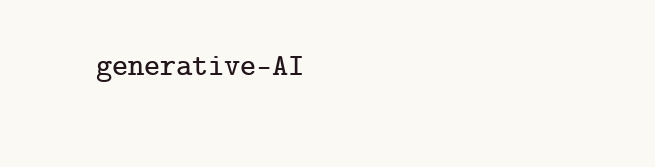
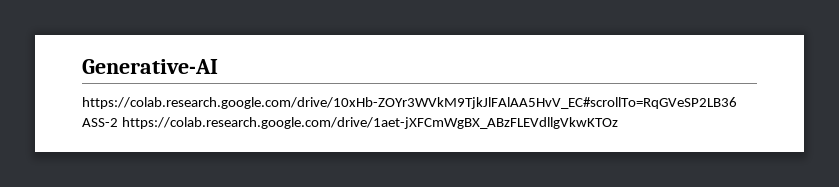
- generative-AI
+ Generative-AI
+ https://colab.research.google.com/drive/10xHb-ZOYr3WVkM9TjkJlFAlAA5HvV_EC#scrollTo=RqGVeSP2LB36 ASS-2 https://colab.research.google.com/drive/1aet-jXFCmWgBX_ABzFLEVdllgVkwKTOz

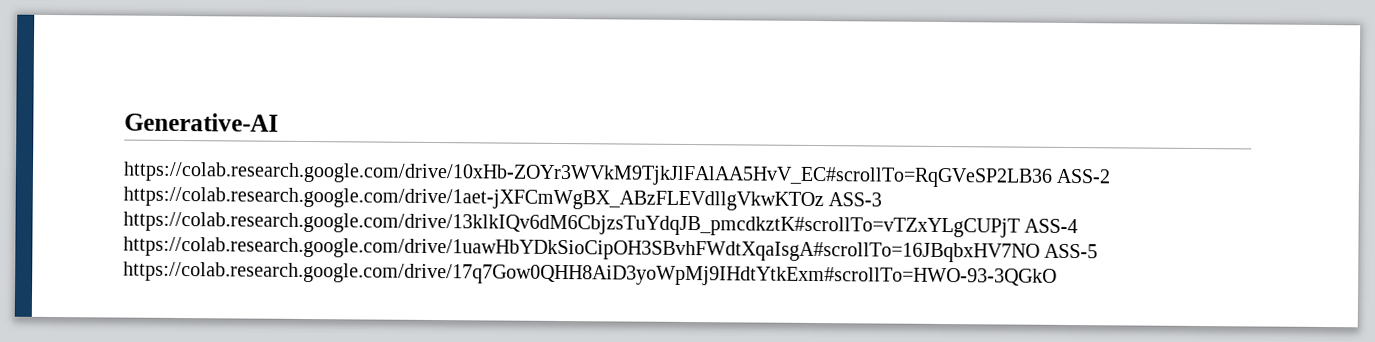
- https://colab.research.google.com/drive/10xHb-ZOYr3WVkM9TjkJlFAlAA5HvV_EC#scrollTo=RqGVeSP2LB36 ASS-2 https://colab.research.google.com/drive/1aet-jXFCmWgBX_ABzFLEVdllgVkwKTOz
+ https://colab.research.google.com/drive/10xHb-ZOYr3WVkM9TjkJlFAlAA5HvV_EC#scrollTo=RqGVeSP2LB36 ASS-2 https://colab.research.google.com/drive/1aet-jXFCmWgBX_ABzFLEVdllgVkwKTOz ASS-3 https://colab.research.google.com/drive/13klkIQv6dM6CbjzsTuYdqJB_pmcdkztK#scrollTo=vTZxYLgCUPjT ASS-4 https://colab.research.google.com/drive/1uawHbYDkSioCipOH3SBvhFWdtXqaIsgA#scrollTo=16JBqbxHV7NO ASS-5 https://colab.research.google.com/drive/17q7Gow0QHH8AiD3yoWpMj9IHdtYtkExm#scrollTo=HWO-93-3QGkO

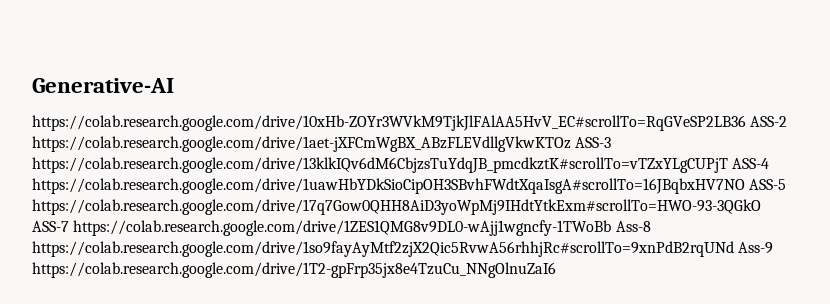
- https://colab.research.google.com/drive/10xHb-ZOYr3WVkM9TjkJlFAlAA5HvV_EC#scrollTo=RqGVeSP2LB36 ASS-2 https://colab.research.google.com/drive/1aet-jXFCmWgBX_ABzFLEVdllgVkwKTOz ASS-3 https://colab.research.google.com/drive/13klkIQv6dM6CbjzsTuYdqJB_pmcdkztK#scrollTo=vTZxYLgCUPjT ASS-4 https://colab.research.google.com/drive/1uawHbYDkSioCipOH3SBvhFWdtXqaIsgA#scrollTo=16JBqbxHV7NO ASS-5 https://colab.research.google.com/drive/17q7Gow0QHH8AiD3yoWpMj9IHdtYtkExm#scrollTo=HWO-93-3QGkO
+ https://colab.research.google.com/drive/10xHb-ZOYr3WVkM9TjkJlFAlAA5HvV_EC#scrollTo=RqGVeSP2LB36 ASS-2 https://colab.research.google.com/drive/1aet-jXFCmWgBX_ABzFLEVdllgVkwKTOz ASS-3 https://colab.research.google.com/drive/13klkIQv6dM6CbjzsTuYdqJB_pmcdkztK#scrollTo=vTZxYLgCUPjT ASS-4 https://colab.research.google.com/drive/1uawHbYDkSioCipOH3SBvhFWdtXqaIsgA#scrollTo=16JBqbxHV7NO ASS-5 https://colab.research.google.com/drive/17q7Gow0QHH8AiD3yoWpMj9IHdtYtkExm#scrollTo=HWO-93-3QGkO ASS-7 https://colab.research.google.com/drive/1ZES1QMG8v9DL0-wAjj1wgncfy-1TWoBb Ass-8 https://colab.research.google.com/drive/1so9fayAyMtf2zjX2Qic5RvwA56rhhjRc#scrollTo=9xnPdB2rqUNd Ass-9 https://colab.research.google.com/drive/1T2-gpFrp35jx8e4TzuCu_NNgOlnuZaI6

